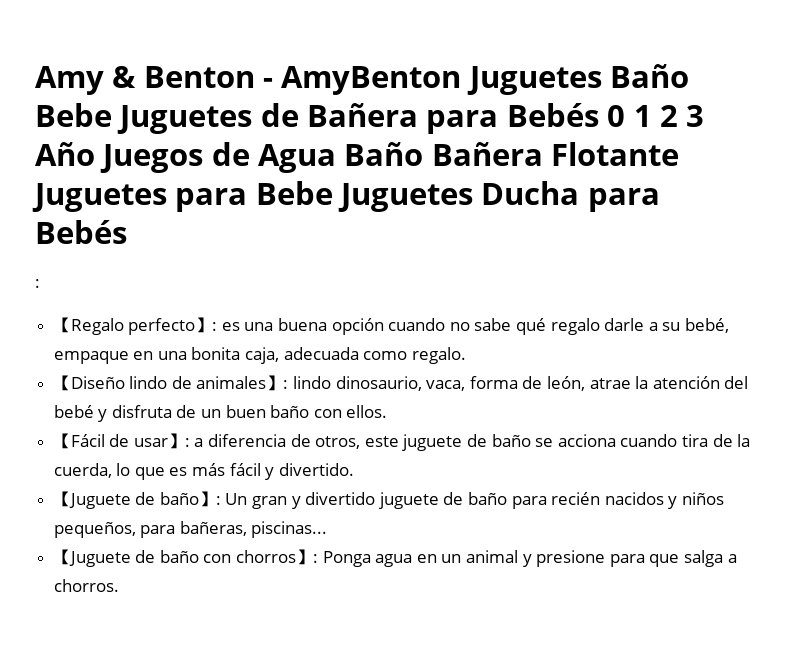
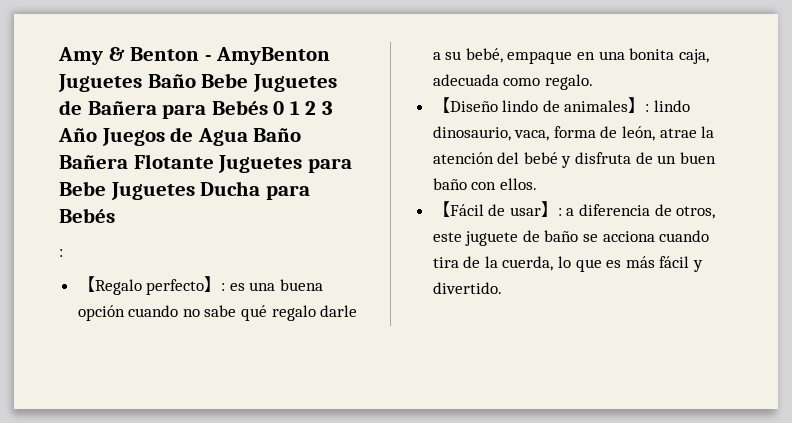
- 【Juguete de baño】: Un gran y divertido juguete de baño para recién nacidos y niños pequeños, para bañeras, piscinas...
- 【Juguete de baño con chorros】: Ponga agua en un animal y presione para que salga a chorros.

